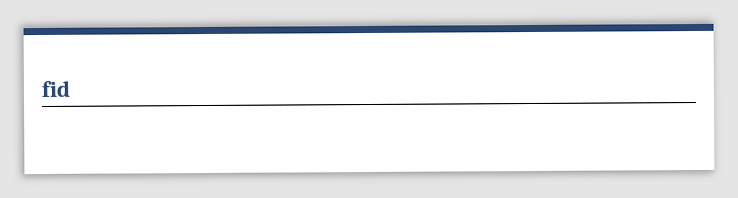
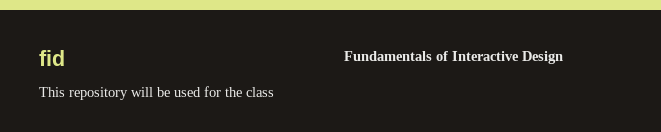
+ This repository will be used for the class Fundamentals of Interactive Design

